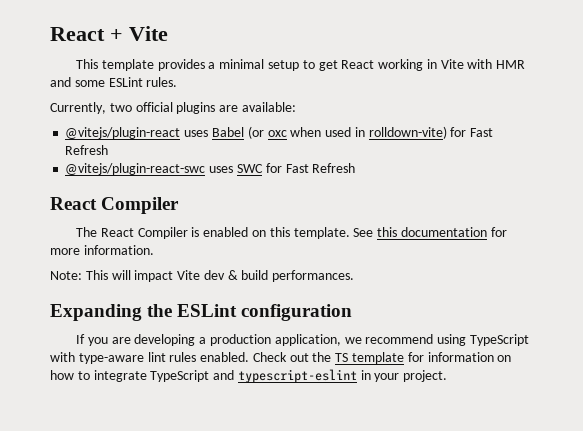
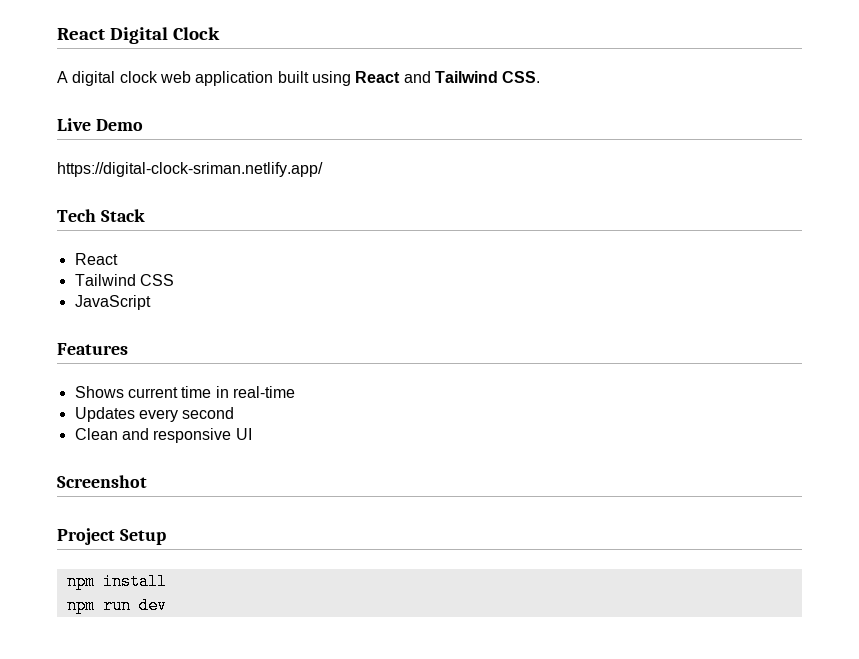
- React + Vite
- This template provides a minimal setup to get React working in Vite with HMR and some ESLint rules.
- Currently, two official plugins are available:
- @vitejs/plugin-react uses Babel (or oxc when used in rolldown-vite) for Fast Refresh
- @vitejs/plugin-react-swc uses SWC for Fast Refresh
- React Compiler
- The React Compiler is enabled on this template. See this documentation for more information.
- Note: This will impact Vite dev & build performances.
- Expanding the ESLint configuration
- If you are developing a production application, we recommend using TypeScript with type-aware lint rules enabled. Check out the TS template for information on how to integrate TypeScript and typescript-eslint in your project.
+ React Digital Clock
+ A digital clock web application built using React and Tailwind CSS.
+ Live Demo
+ https://digital-clock-sriman.netlify.app/
+ Tech Stack
+ React
+ Tailwind CSS
+ JavaScript
+ Features
+ Shows current time in real-time
+ Updates every second
+ Clean and responsive UI
+ Screenshot
+ Project Setup
+ npm install
+ npm run dev

